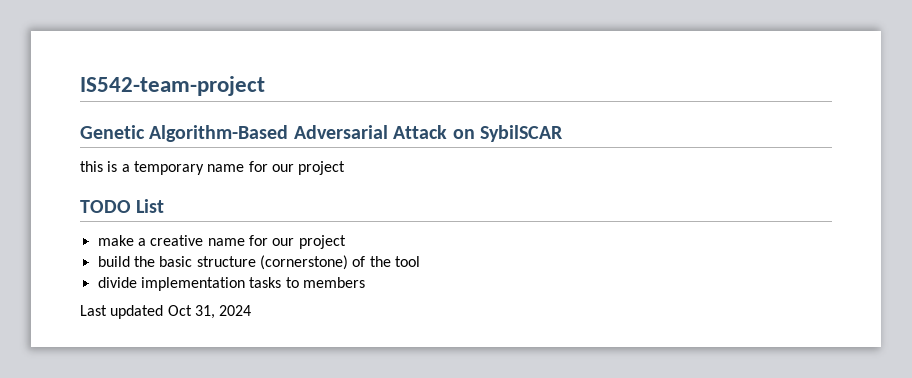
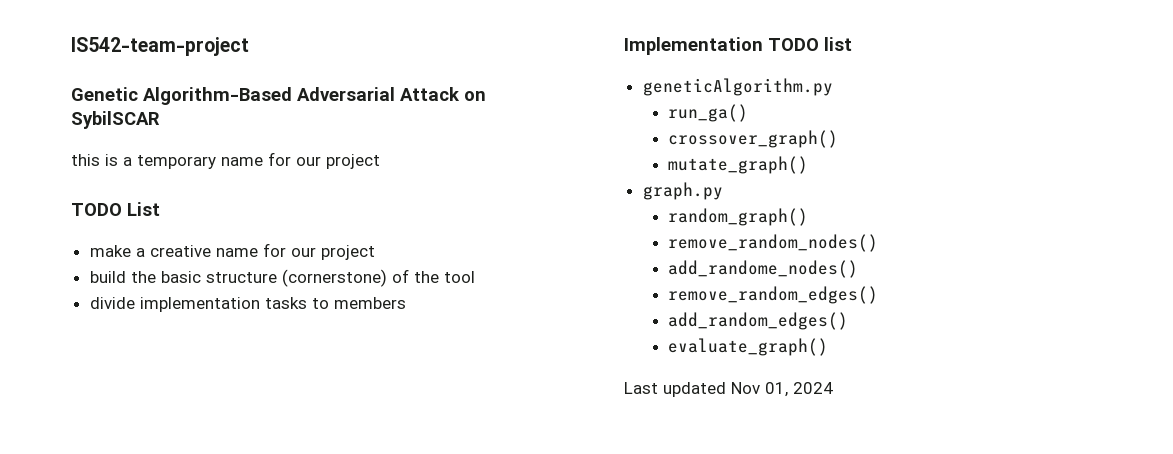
+ Implementation TODO list
+ geneticAlgorithm.py
+ run_ga()
+ crossover_graph()
+ mutate_graph()
+ graph.py
+ random_graph()
+ remove_random_nodes()
+ add_randome_nodes()
+ remove_random_edges()
+ add_random_edges()
+ evaluate_graph()
- Last updated Oct 31, 2024
+ Last updated Nov 01, 2024

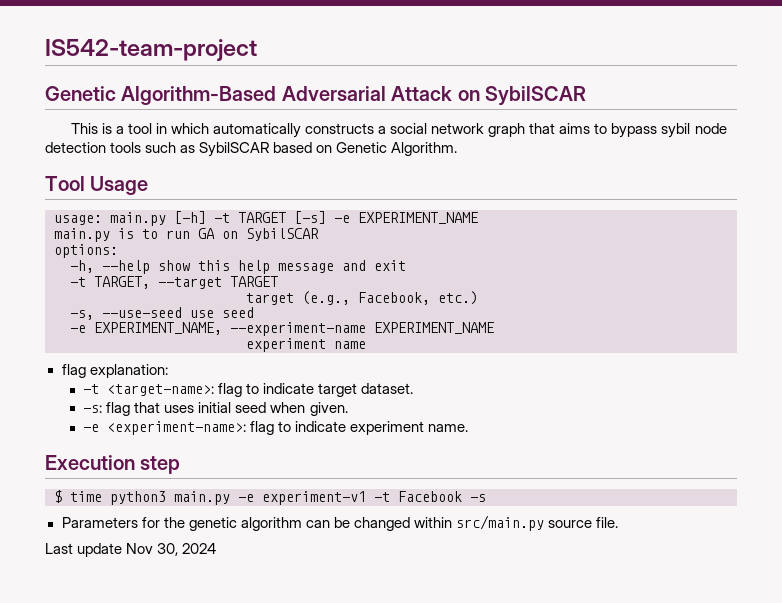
- this is a temporary name for our project
- TODO List
- make a creative name for our project
- build the basic structure (cornerstone) of the tool
- divide implementation tasks to members
- Implementation TODO list
- geneticAlgorithm.py
- run_ga()
- crossover_graph()
- mutate_graph()
- graph.py
- random_graph()
- remove_random_nodes()
- add_randome_nodes()
- remove_random_edges()
- add_random_edges()
- evaluate_graph()
- Last updated Nov 01, 2024
+ This is a tool in which automatically constructs a social network graph that aims to bypass sybil node detection tools such as SybilSCAR based on Genetic Algorithm.
+ Tool Usage
+ usage: main.py [-h] -t TARGET [-s] -e EXPERIMENT_NAME
+ main.py is to run GA on SybilSCAR
+ options:
+ -h, --help show this help message and exit
+ -t TARGET, --target TARGET
+ target (e.g., Facebook, etc.)
+ -s, --use-seed use seed
+ -e EXPERIMENT_NAME, --experiment-name EXPERIMENT_NAME
+ experiment name
+ flag explanation:
+ -t <target-name>: flag to indicate target dataset.
+ -s: flag that uses initial seed when given.
+ -e <experiment-name>: flag to indicate experiment name.
+ Execution step
+ $ time python3 main.py -e experiment-v1 -t Facebook -s
+ Parameters for the genetic algorithm can be changed within src/main.py source file.
+ Last update Nov 30, 2024

